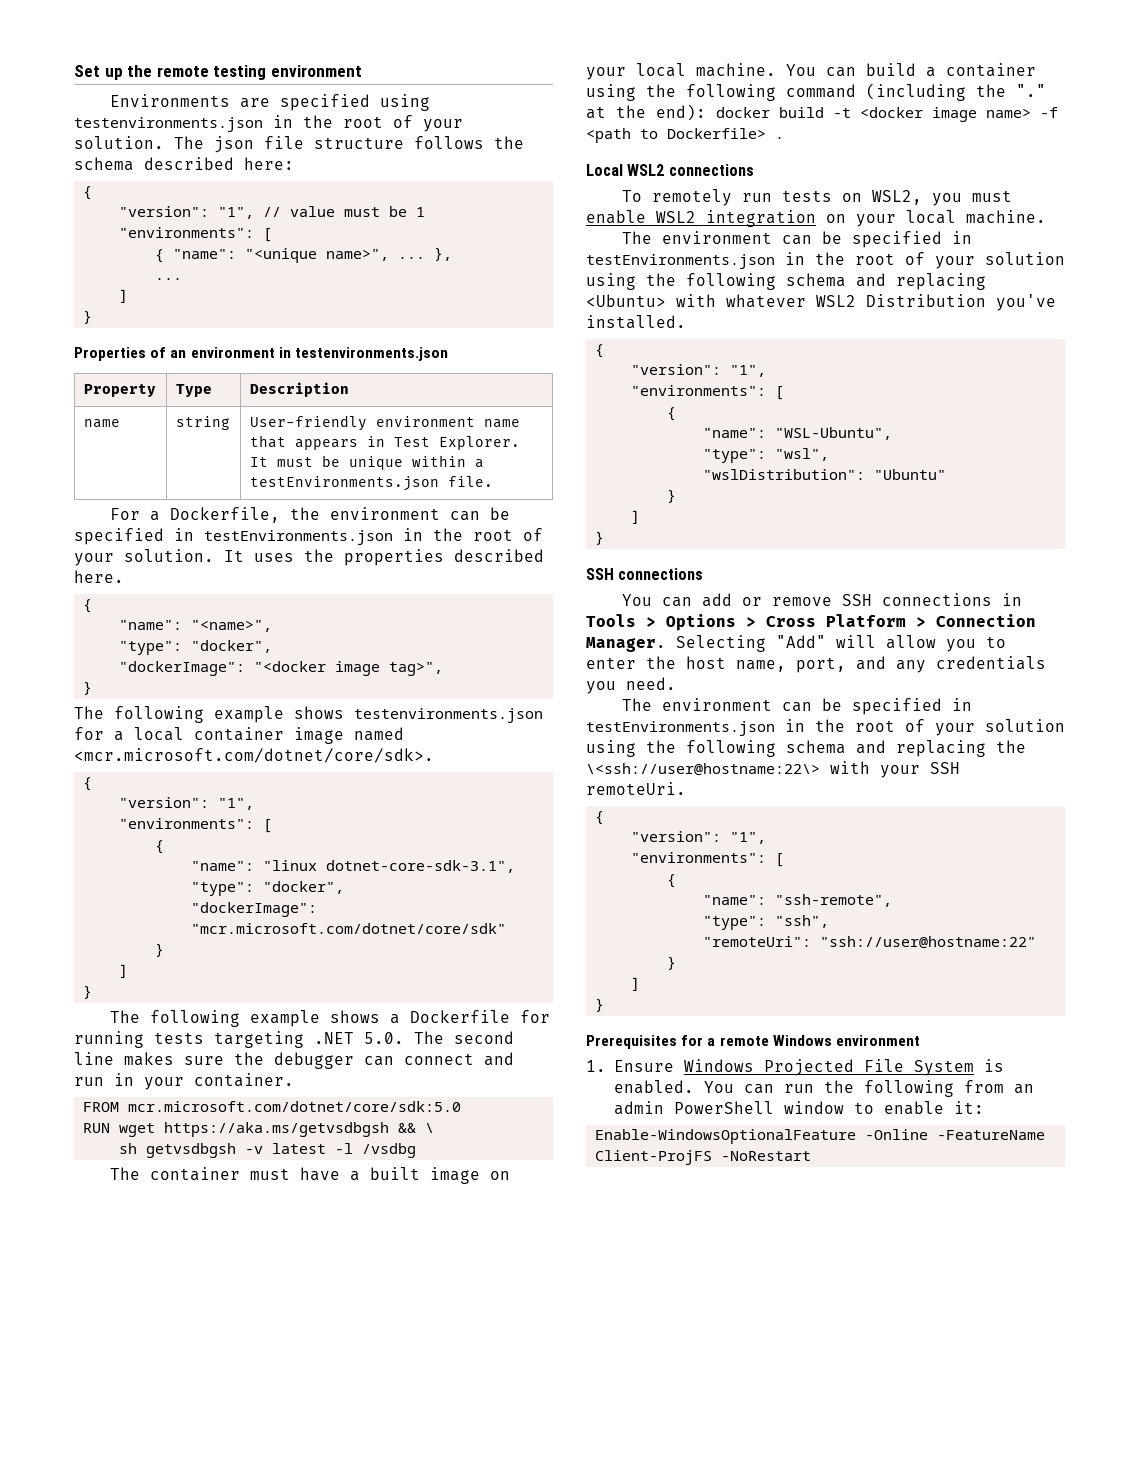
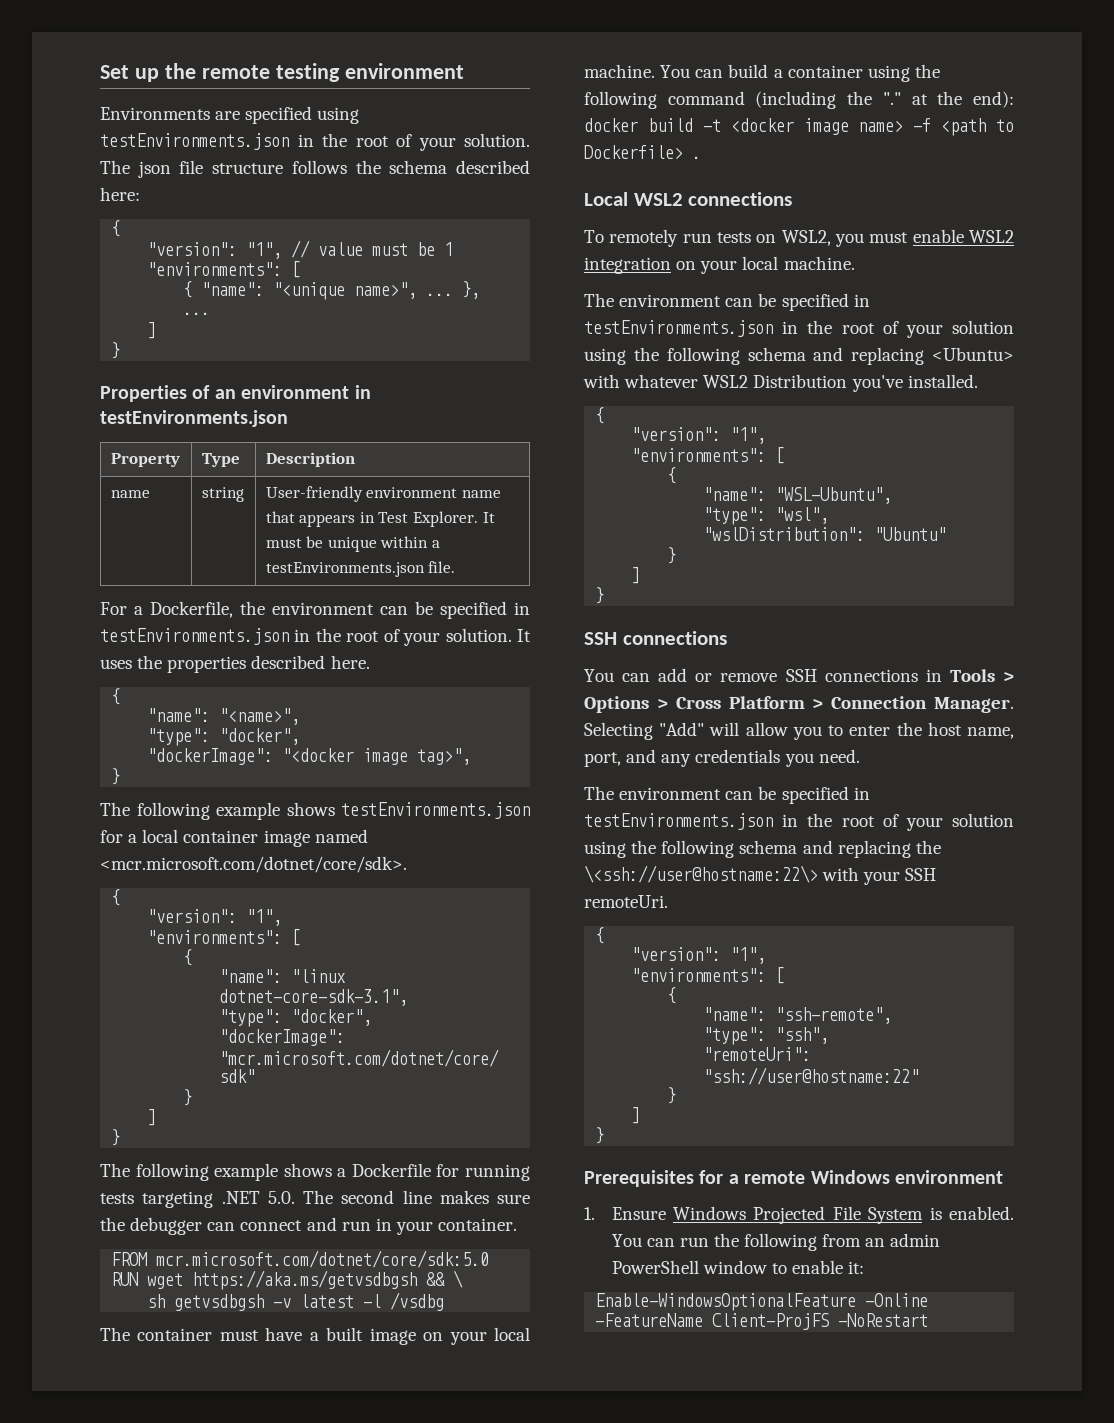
- Environments are specified using testenvironments.json in the root of your solution.
+ Environments are specified using testEnvironments.json in the root of your solution.
- Properties of an environment in testenvironments.json
+ Properties of an environment in testEnvironments.json
- The following example shows testenvironments.json for a local container image named <mcr.microsoft.com/dotnet/core/sdk>.
+ The following example shows testEnvironments.json for a local container image named <mcr.microsoft.com/dotnet/core/sdk>.

